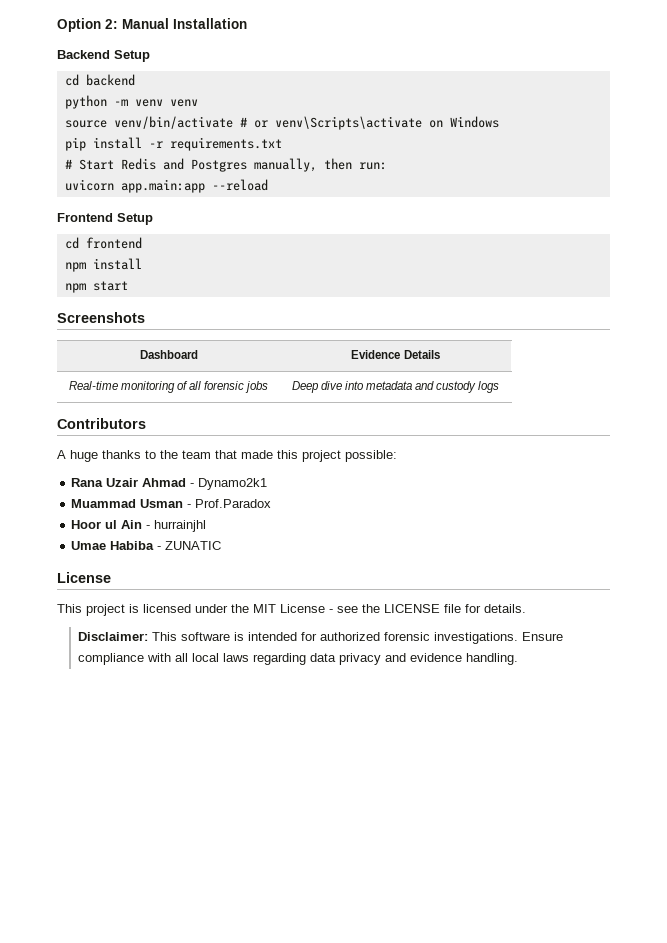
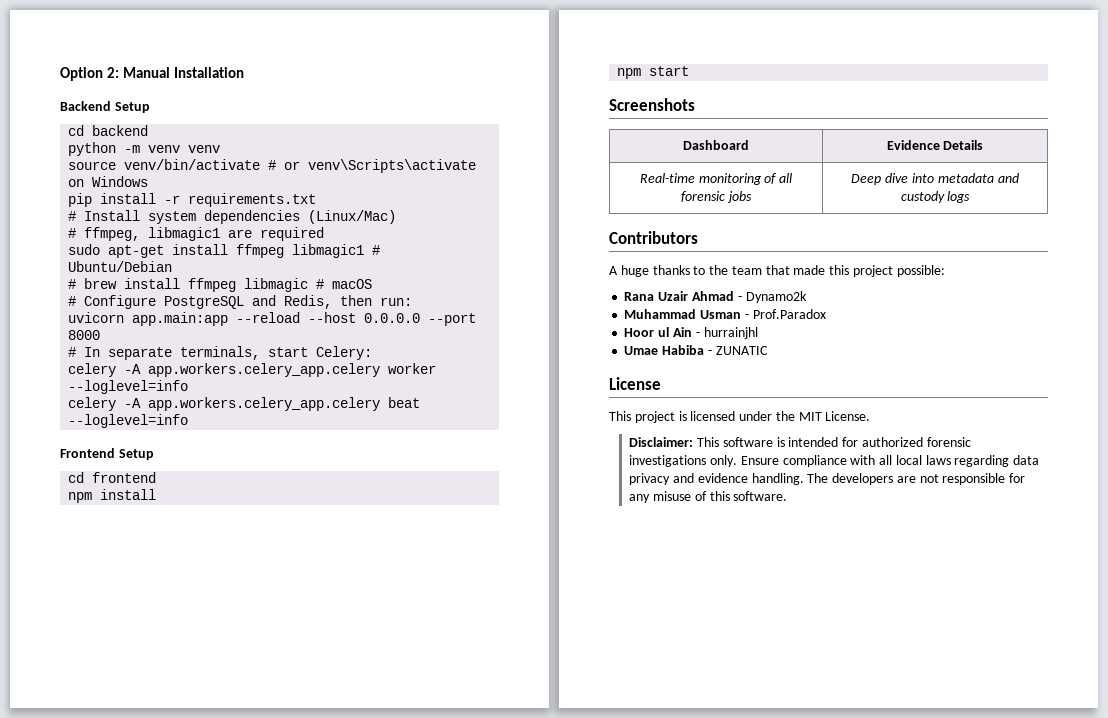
- # Start Redis and Postgres manually, then run:
+ # Install system dependencies (Linux/Mac)
+ # ffmpeg, libmagic1 are required
+ sudo apt-get install ffmpeg libmagic1 # Ubuntu/Debian
+ # brew install ffmpeg libmagic # macOS
+ # Configure PostgreSQL and Redis, then run:
- uvicorn app.main:app --reload
+ uvicorn app.main:app --reload --host 0.0.0.0 --port 8000
+ # In separate terminals, start Celery:
+ celery -A app.workers.celery_app.celery worker --loglevel=info
+ celery -A app.workers.celery_app.celery beat --loglevel=info
- Rana Uzair Ahmad - Dynamo2k1
- Muammad Usman - Prof.Paradox
+ Rana Uzair Ahmad - Dynamo2k
+ Muhammad Usman - Prof.Paradox
- This project is licensed under the MIT License - see the LICENSE file for details.
+ This project is licensed under the MIT License.
- Disclaimer: This software is intended for authorized forensic investigations.
+ Disclaimer: This software is intended for authorized forensic investigations only.
+ The developers are not responsible for any misuse of this software.

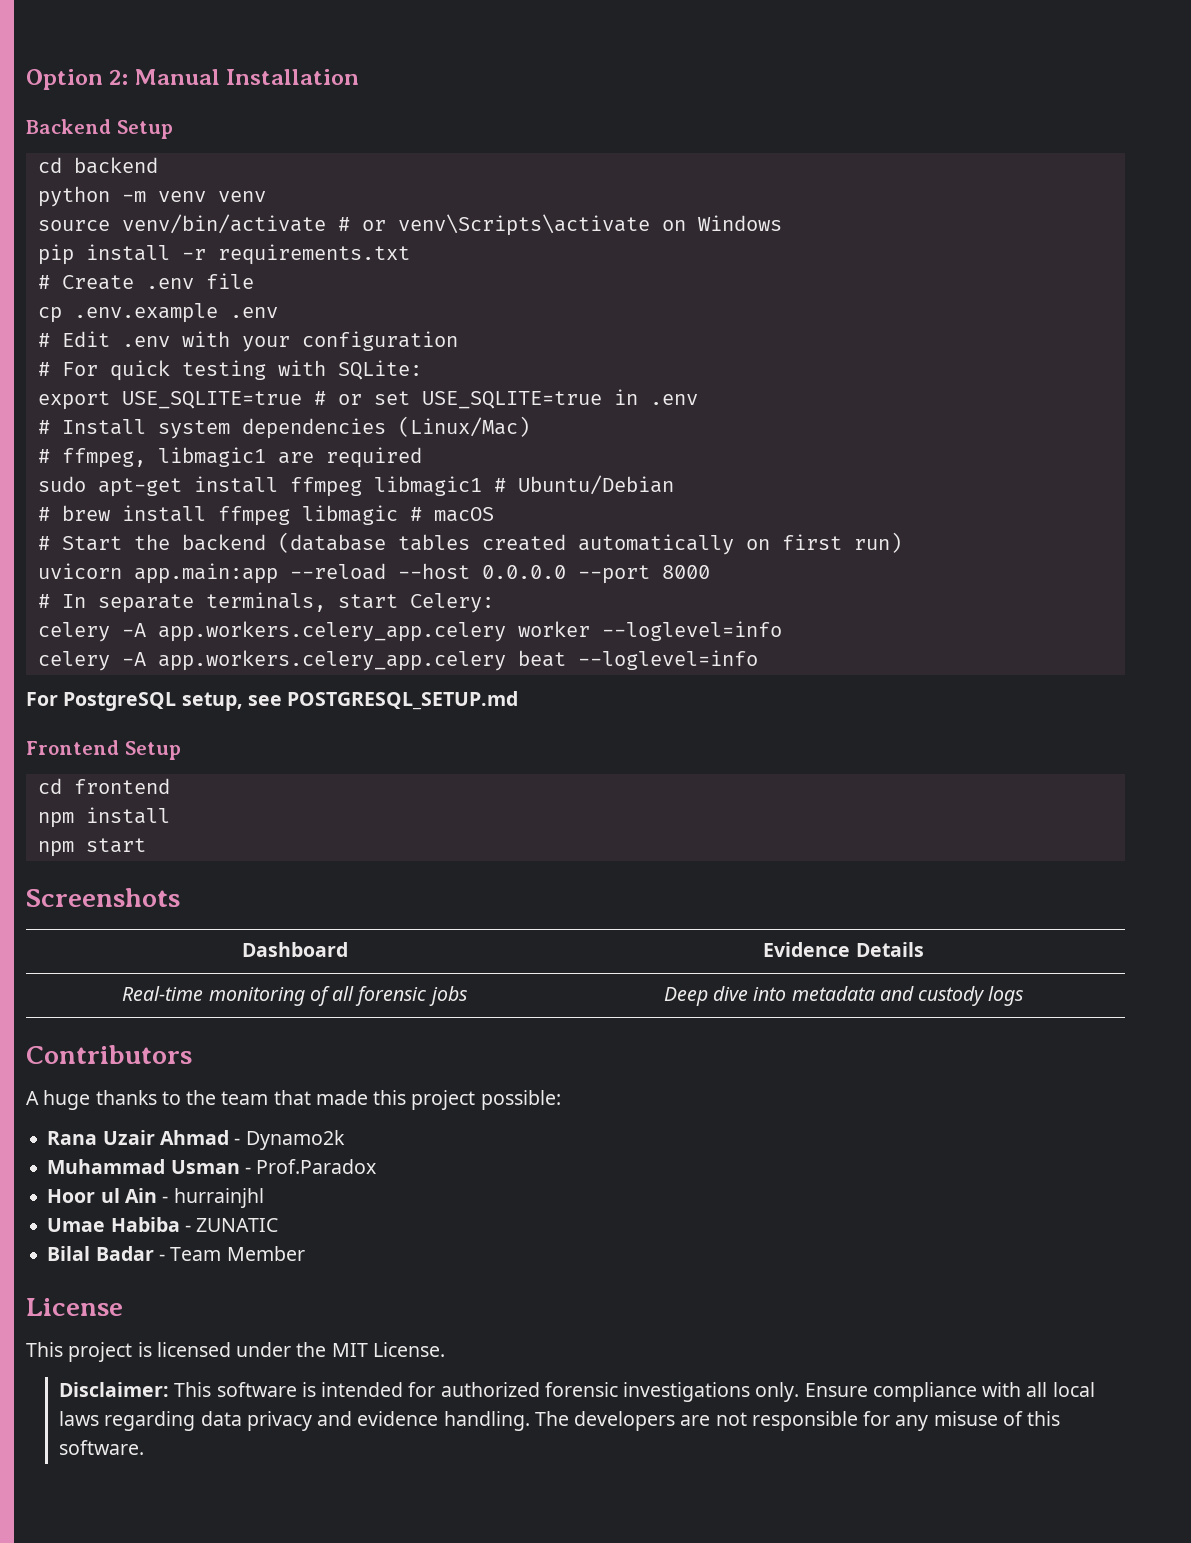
+ # Create .env file
+ cp .env.example .env
+ # Edit .env with your configuration
+ # For quick testing with SQLite:
+ export USE_SQLITE=true # or set USE_SQLITE=true in .env
- # Configure PostgreSQL and Redis, then run:
+ # Start the backend (database tables created automatically on first run)
+ For PostgreSQL setup, see POSTGRESQL_SETUP.md
+ Bilal Badar - Team Member

